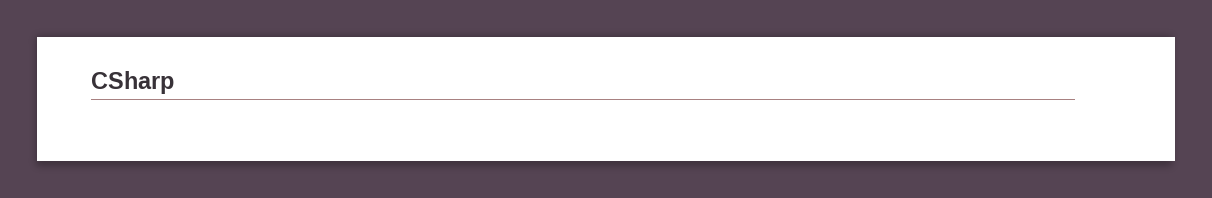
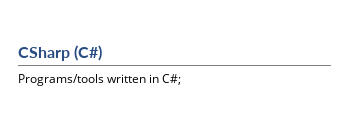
- CSharp
+ CSharp (C#)
+ Programs/tools written in C#;

